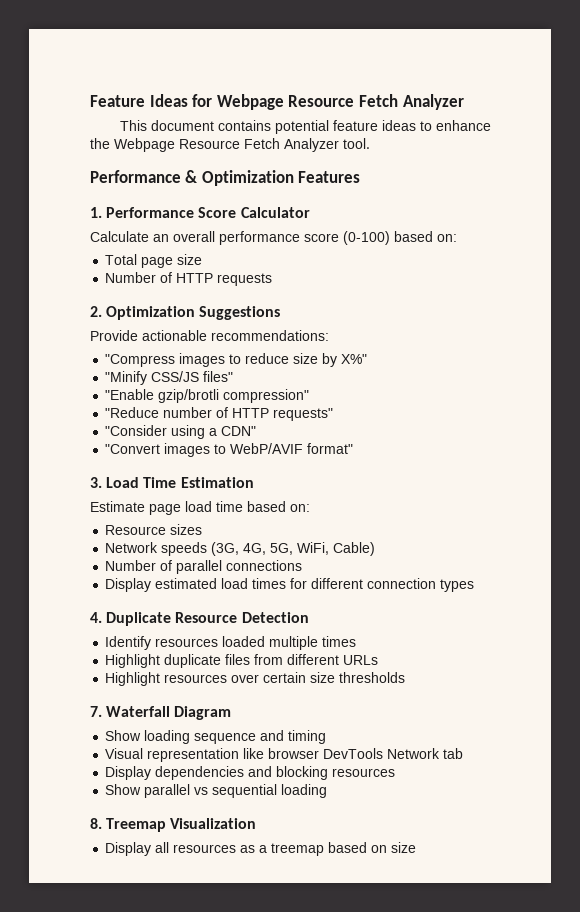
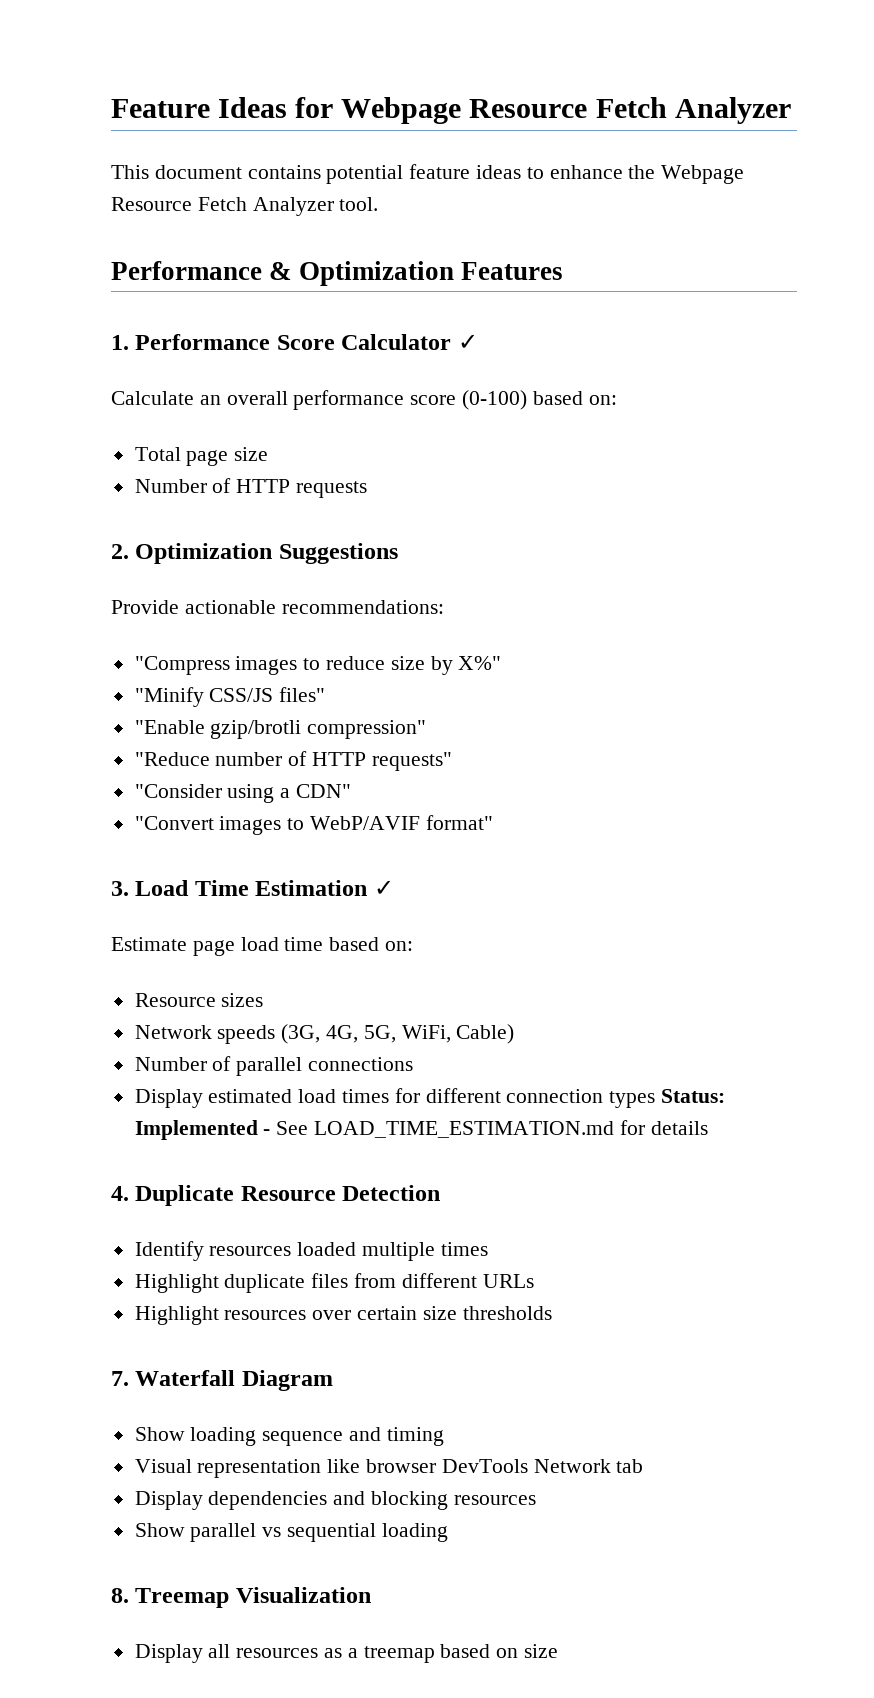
- 1. Performance Score Calculator
+ 1. Performance Score Calculator ✓
- 3. Load Time Estimation
+ 3. Load Time Estimation ✓
- Display estimated load times for different connection types
+ Display estimated load times for different connection types Status: Implemented - See LOAD_TIME_ESTIMATION.md for details

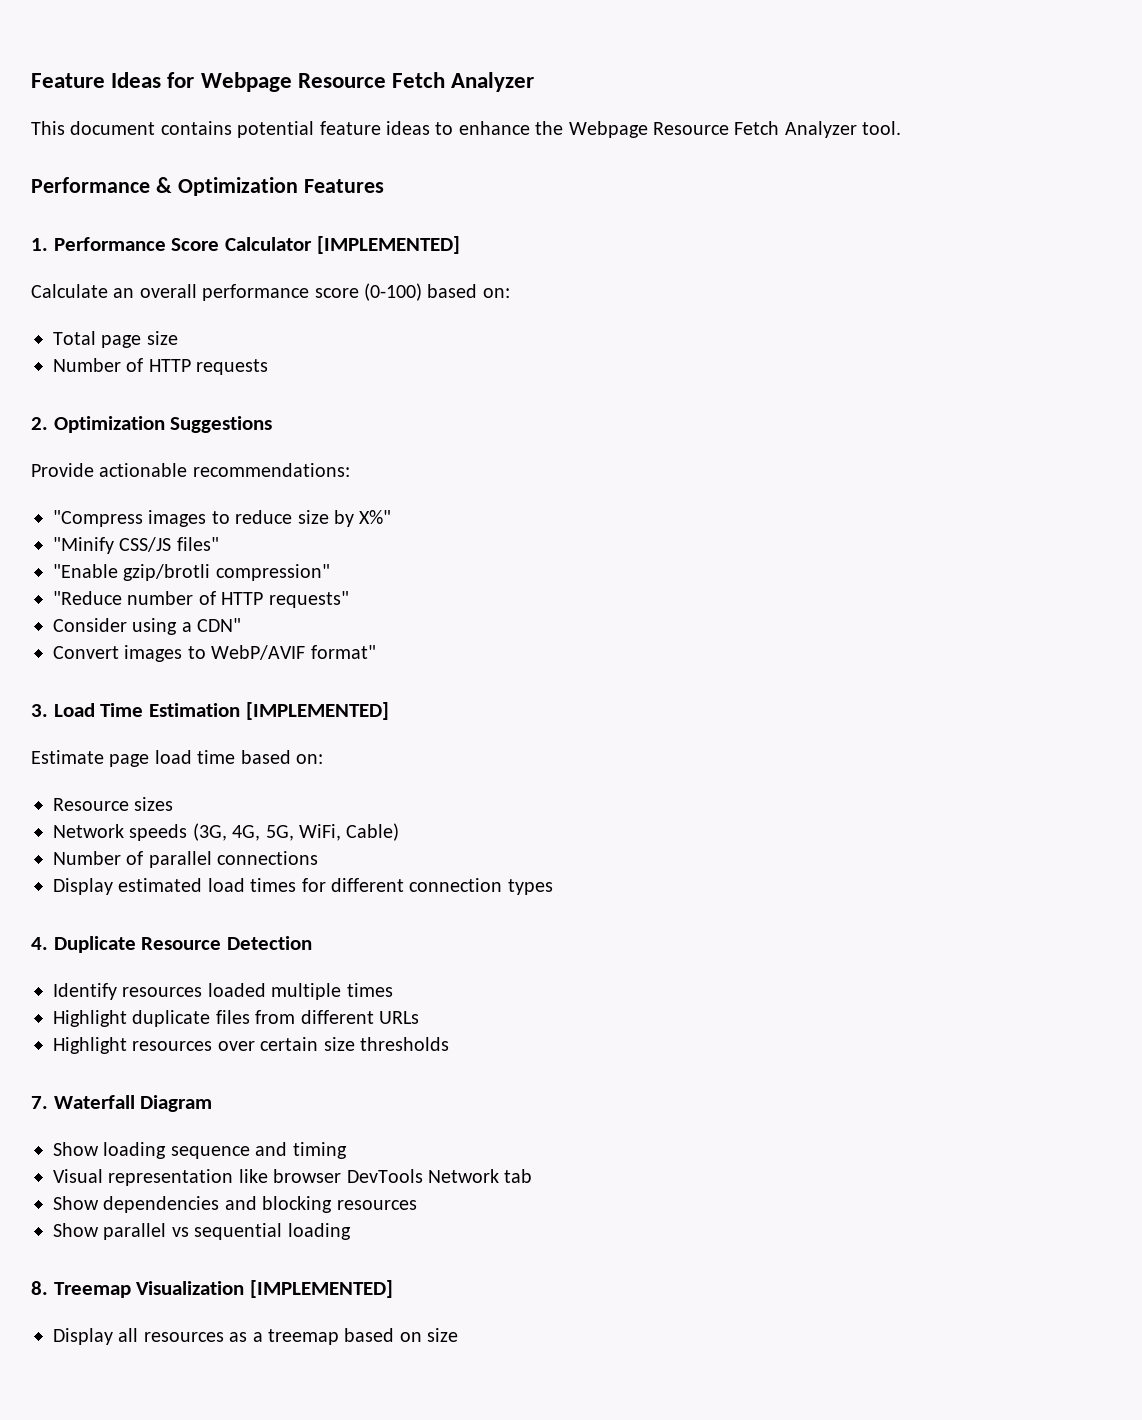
- 1. Performance Score Calculator ✓
+ 1. Performance Score Calculator [IMPLEMENTED]
- "Consider using a CDN"
+ Consider using a CDN"
- "Convert images to WebP/AVIF format"
+ Convert images to WebP/AVIF format"
- 3. Load Time Estimation ✓
+ 3. Load Time Estimation [IMPLEMENTED]
- Display estimated load times for different connection types Status: Implemented - See LOAD_TIME_ESTIMATION.md for details
+ Display estimated load times for different connection types
- Display dependencies and blocking resources
+ Show dependencies and blocking resources
- 8. Treemap Visualization
+ 8. Treemap Visualization [IMPLEMENTED]

